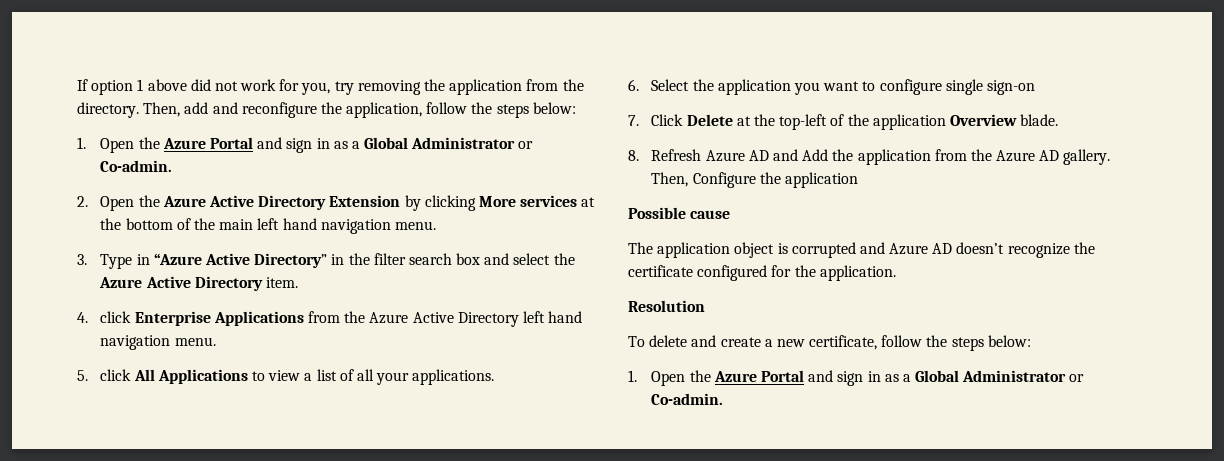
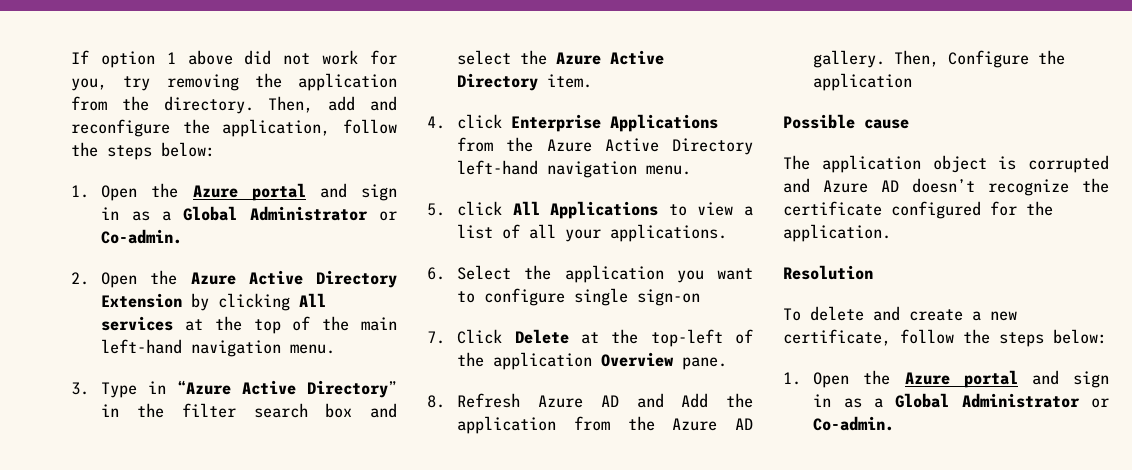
  Then, add and reconfigure the application, follow the steps below:
- 1. Open the Azure Portal and sign in as a Global Administrator or Co-admin.
+ 1. Open the Azure portal and sign in as a Global Administrator or Co-admin.
- 2. Open the Azure Active Directory Extension by clicking More services at the bottom of the main left hand navigation menu.
+ 2. Open the Azure Active Directory Extension by clicking All services at the top of the main left-hand navigation menu.
- 4. click Enterprise Applications from the Azure Active Directory left hand navigation menu.
+ 4. click Enterprise Applications from the Azure Active Directory left-hand navigation menu.
- 7. Click Delete at the top-left of the application Overview blade.
+ 7. Click Delete at the top-left of the application Overview pane.
  To delete and create a new certificate, follow the steps below:
- 1. Open the Azure Portal and sign in as a Global Administrator or Co-admin.
+ 1. Open the Azure portal and sign in as a Global Administrator or Co-admin.

